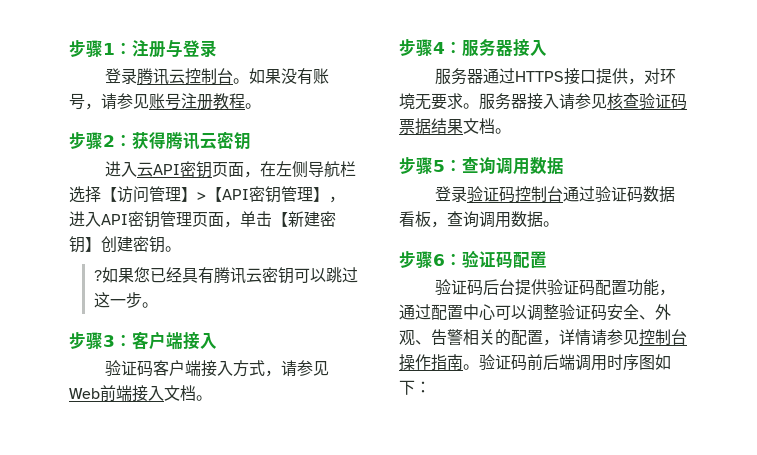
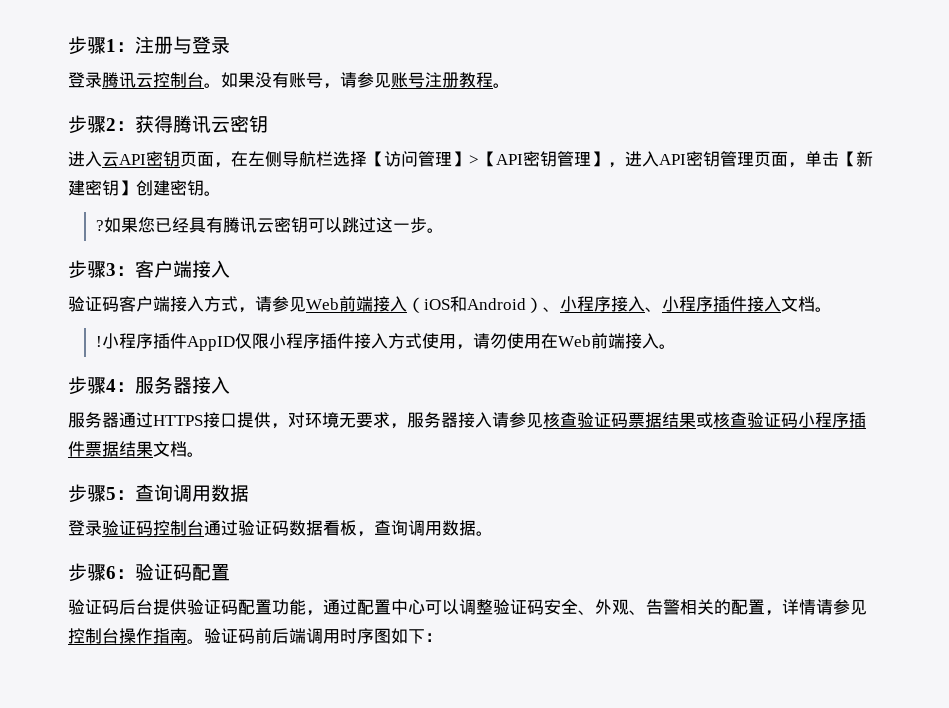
- 验证码客户端接入方式，请参见Web前端接入文档。
+ 验证码客户端接入方式，请参见Web前端接入（iOS和Android）、小程序接入、小程序插件接入文档。
+ !小程序插件AppID仅限小程序插件接入方式使用，请勿使用在Web前端接入。
- 服务器通过HTTPS接口提供，对环境无要求。服务器接入请参见核查验证码票据结果文档。
+ 服务器通过HTTPS接口提供，对环境无要求，服务器接入请参见核查验证码票据结果或核查验证码小程序插件票据结果文档。

